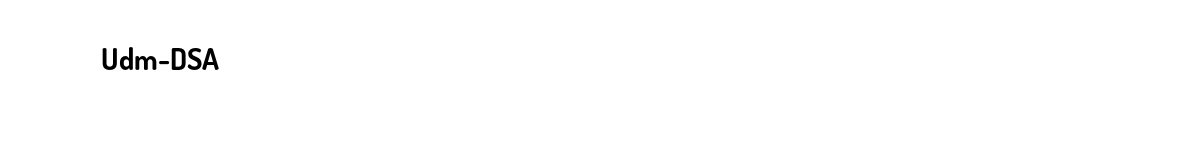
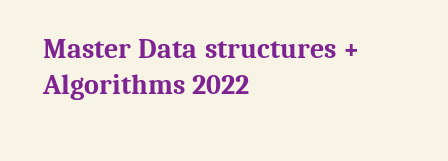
- Udm-DSA
+ Master Data structures + Algorithms 2022

